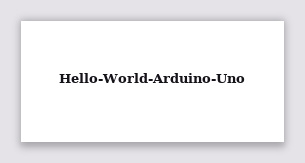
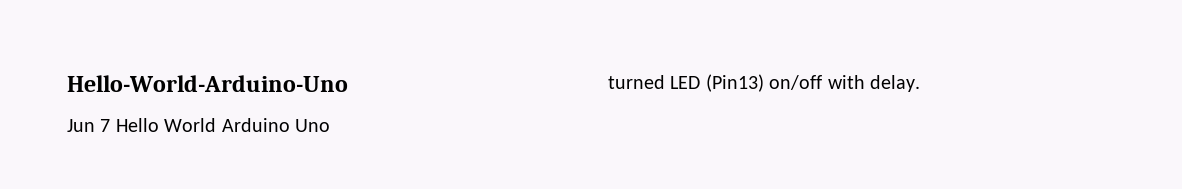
+ Jun 7 Hello World Arduino Uno
+ turned LED (Pin13) on/off with delay.

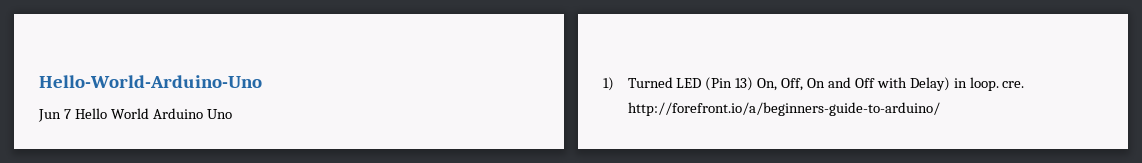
- turned LED (Pin13) on/off with delay.
+ 1) Turned LED (Pin 13) On, Off, On and Off with Delay) in loop. cre. http://forefront.io/a/beginners-guide-to-arduino/

